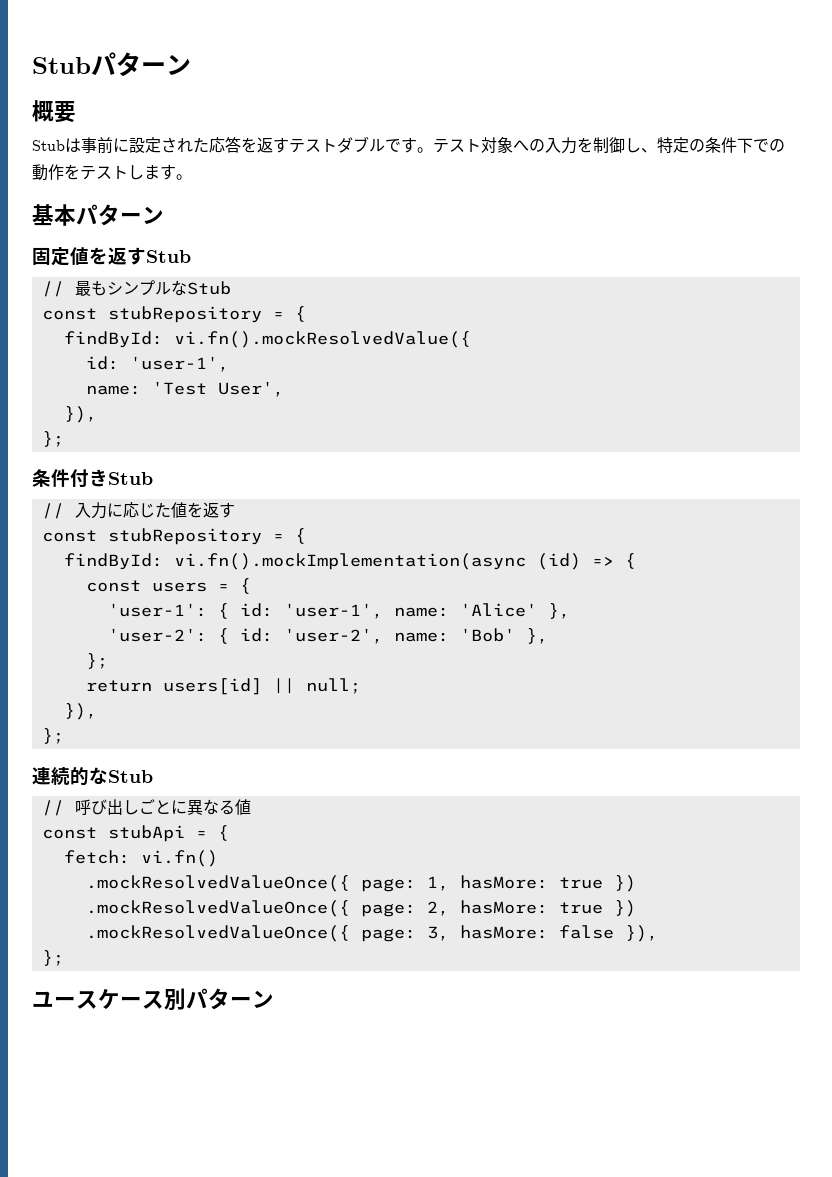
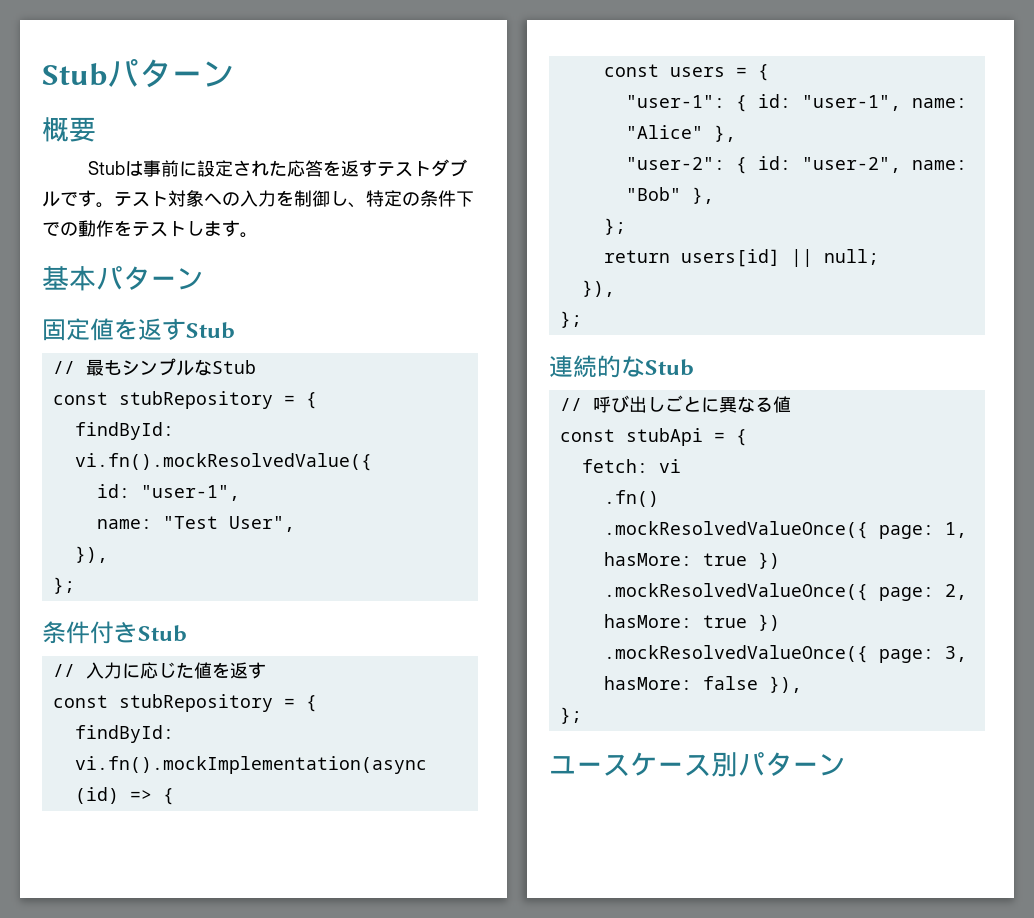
  findById: vi.fn().mockResolvedValue({
- id: 'user-1',
- name: 'Test User',
+ id: "user-1",
+ name: "Test User",
- 'user-1': { id: 'user-1', name: 'Alice' },
- 'user-2': { id: 'user-2', name: 'Bob' },
+ "user-1": { id: "user-1", name: "Alice" },
+ "user-2": { id: "user-2", name: "Bob" },
- fetch: vi.fn()
+ fetch: vi
+ .fn()

